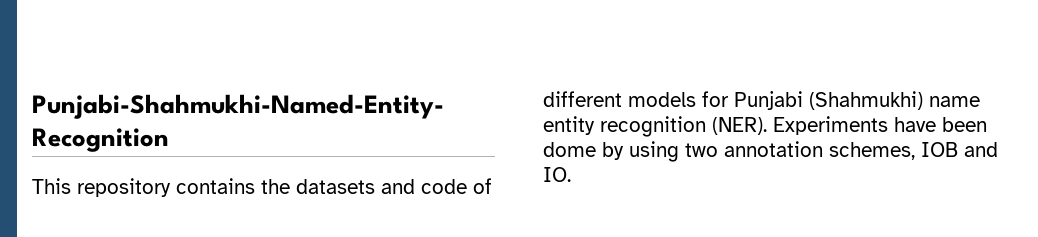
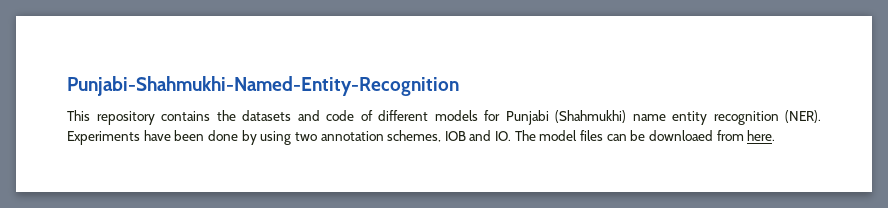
- Experiments have been dome by using two annotation schemes, IOB and IO.
+ Experiments have been done by using two annotation schemes, IOB and IO. The model files can be downloaed from here.

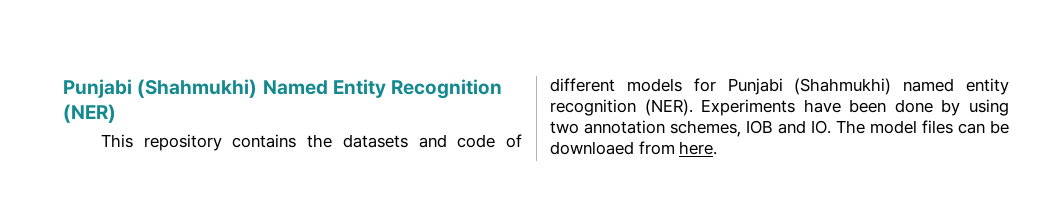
- Punjabi-Shahmukhi-Named-Entity-Recognition
+ Punjabi (Shahmukhi) Named Entity Recognition (NER)
- This repository contains the datasets and code of different models for Punjabi (Shahmukhi) name entity recognition (NER).
+ This repository contains the datasets and code of different models for Punjabi (Shahmukhi) named entity recognition (NER).

